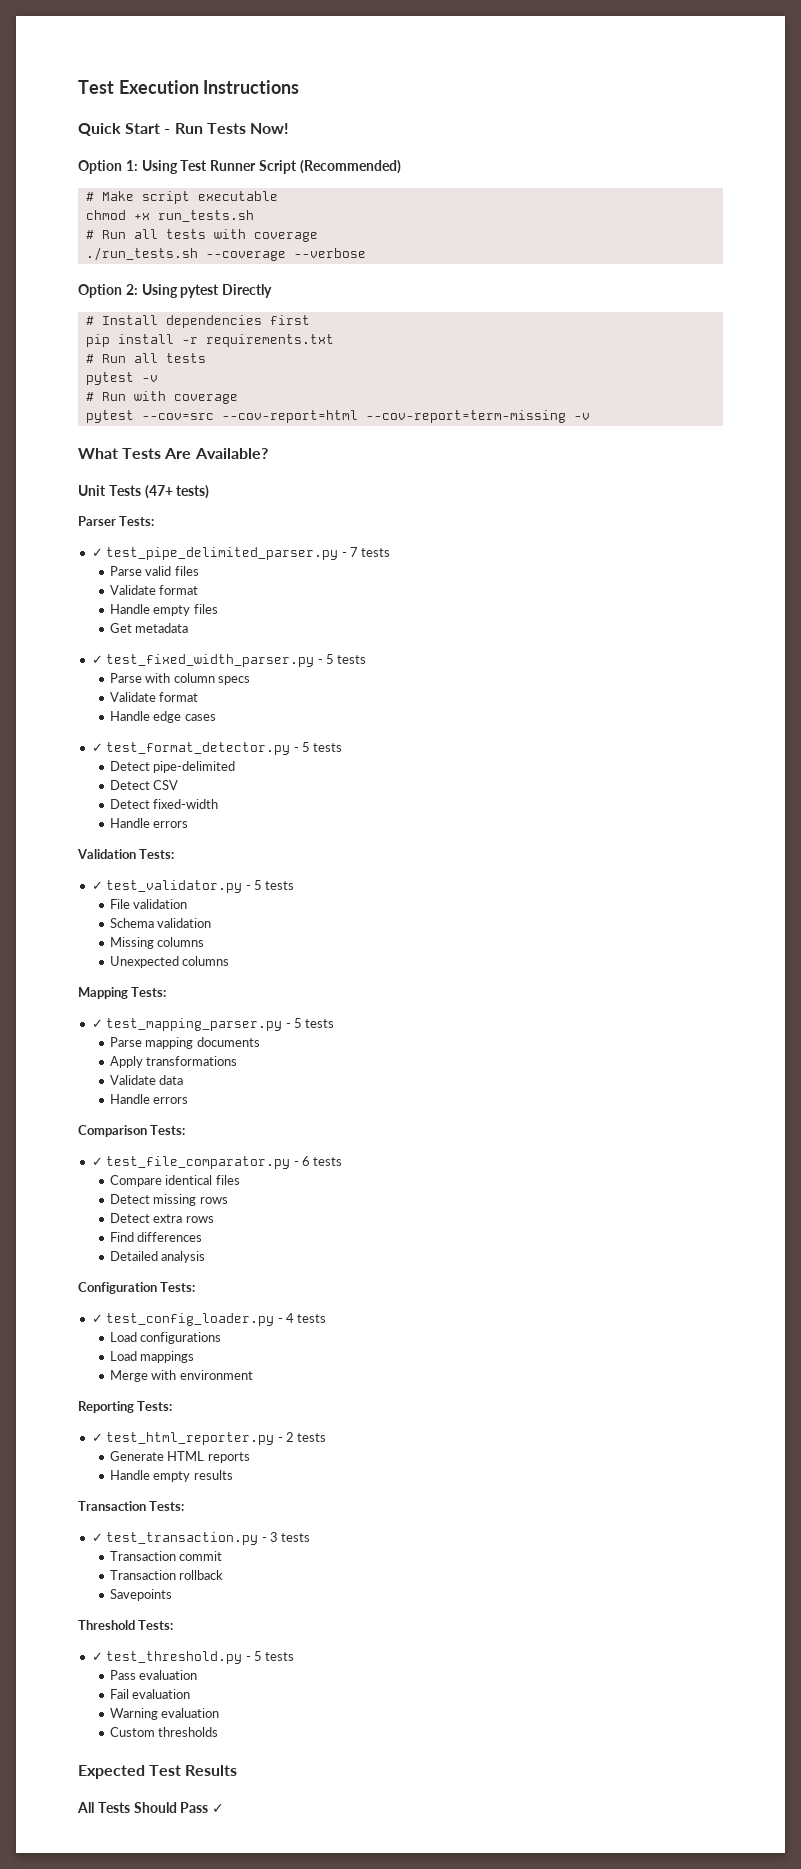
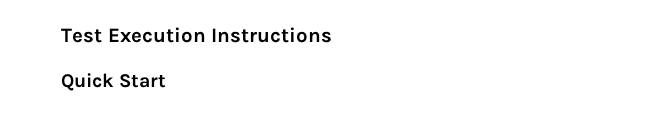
- Quick Start - Run Tests Now!
- Option 1: Using Test Runner Script (Recommended)
- # Make script executable
- chmod +x run_tests.sh
- # Run all tests with coverage
- ./run_tests.sh --coverage --verbose
- Option 2: Using pytest Directly
- # Install dependencies first
- pip install -r requirements.txt
- # Run all tests
- pytest -v
- # Run with coverage
- pytest --cov=src --cov-report=html --cov-report=term-missing -v
- What Tests Are Available?
- Unit Tests (47+ tests)
- Parser Tests:
- ✓ test_pipe_delimited_parser.py - 7 tests
- Parse valid files
- Validate format
- Handle empty files
- Get metadata
- ✓ test_fixed_width_parser.py - 5 tests
- Parse with column specs
- Validate format
- Handle edge cases
- ✓ test_format_detector.py - 5 tests
- Detect pipe-delimited
- Detect CSV
- Detect fixed-width
- Handle errors
- Validation Tests:
- ✓ test_validator.py - 5 tests
- File validation
- Schema validation
- Missing columns
- Unexpected columns
- Mapping Tests:
- ✓ test_mapping_parser.py - 5 tests
- Parse mapping documents
- Apply transformations
- Validate data
- Handle errors
- Comparison Tests:
- ✓ test_file_comparator.py - 6 tests
- Compare identical files
- Detect missing rows
- Detect extra rows
- Find differences
- Detailed analysis
- Configuration Tests:
- ✓ test_config_loader.py - 4 tests
- Load configurations
- Load mappings
- Merge with environment
- Reporting Tests:
- ✓ test_html_reporter.py - 2 tests
- Generate HTML reports
- Handle empty results
- Transaction Tests:
- ✓ test_transaction.py - 3 tests
- Transaction commit
- Transaction rollback
- Savepoints
- Threshold Tests:
- ✓ test_threshold.py - 5 tests
- Pass evaluation
- Fail evaluation
- Warning evaluation
- Custom thresholds
- Expected Test Results
- All Tests Should Pass ✓
+ Quick Start

